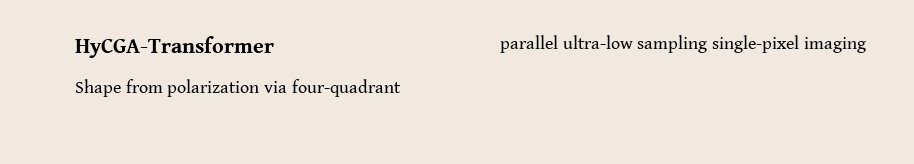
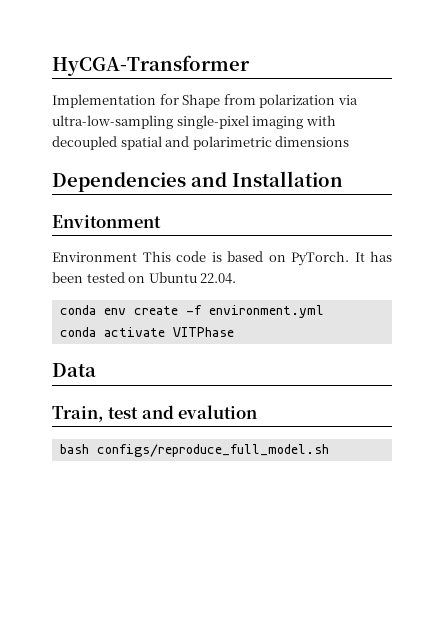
- Shape from polarization via four-quadrant parallel ultra-low sampling single-pixel imaging
+ Implementation for Shape from polarization via ultra-low-sampling single-pixel imaging with decoupled spatial and polarimetric dimensions
+ Dependencies and Installation
+ Envitonment
+ Environment This code is based on PyTorch. It has been tested on Ubuntu 22.04.
+ conda env create -f environment.yml
+ conda activate VITPhase
+ Data
+ Train, test and evalution
+ bash configs/reproduce_full_model.sh

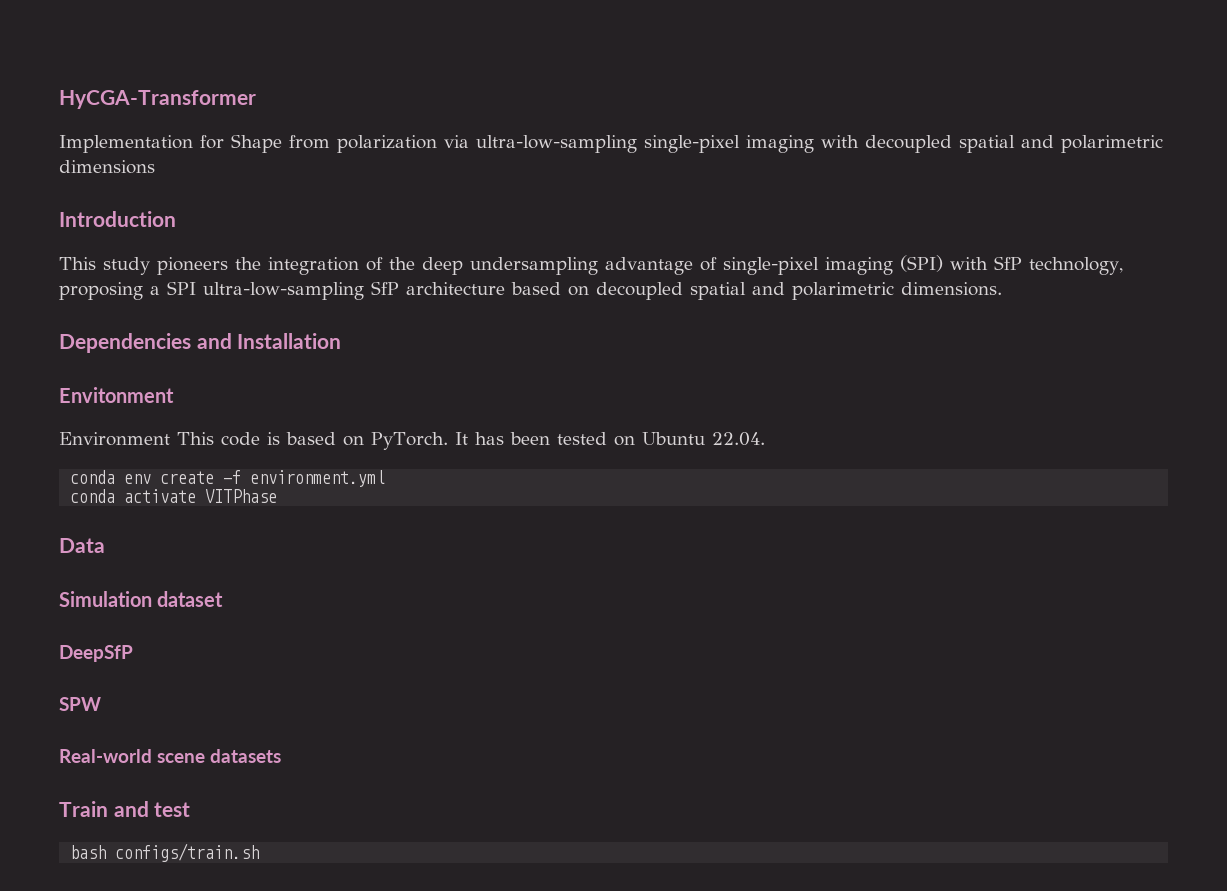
+ Introduction
+ This study pioneers the integration of the deep undersampling advantage of single-pixel imaging (SPI) with SfP technology, proposing a SPI ultra-low-sampling SfP architecture based on decoupled spatial and polarimetric dimensions.
- Train, test and evalution
+ Simulation dataset
+ DeepSfP
+ SPW
+ Real-world scene datasets
+ Train and test
- bash configs/reproduce_full_model.sh
+ bash configs/train.sh

